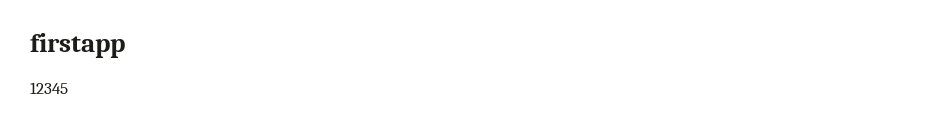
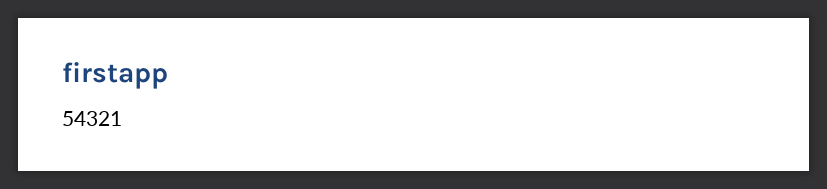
- 12345
+ 54321

